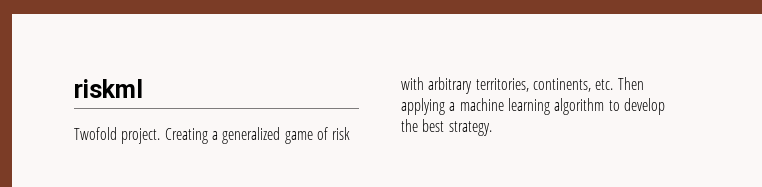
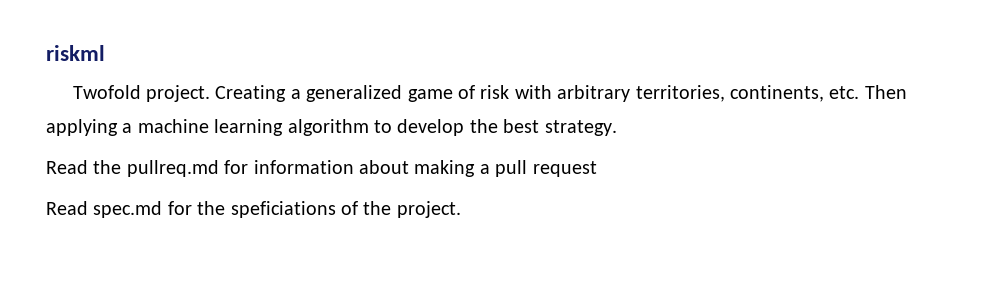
+ Read the pullreq.md for information about making a pull request
+ Read spec.md for the speficiations of the project.

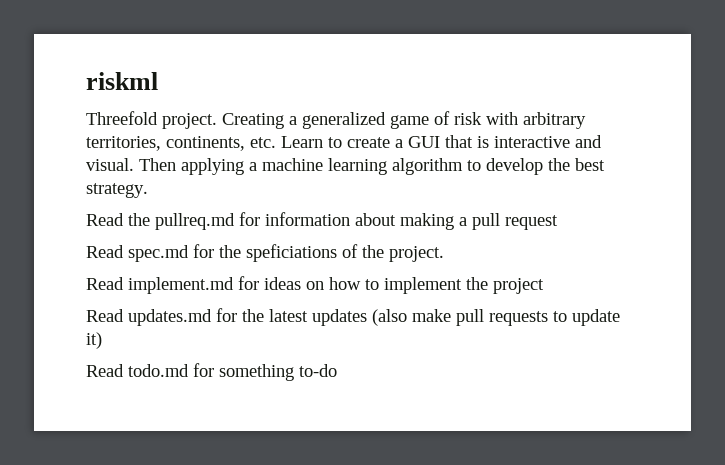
- Twofold project.
+ Threefold project.
- Creating a generalized game of risk with arbitrary territories, continents, etc. Then applying a machine learning algorithm to develop the best strategy.
+ Creating a generalized game of risk with arbitrary territories, continents, etc. Learn to create a GUI that is interactive and visual. Then applying a machine learning algorithm to develop the best strategy.
+ Read implement.md for ideas on how to implement the project
+ Read updates.md for the latest updates (also make pull requests to update it)
+ Read todo.md for something to-do

